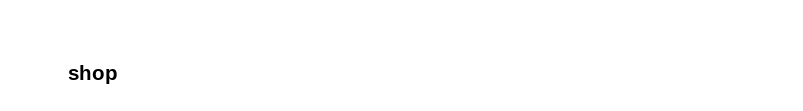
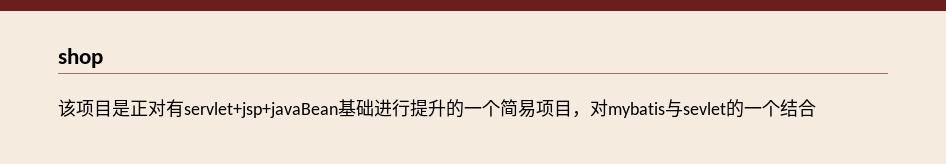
+ 该项目是正对有servlet+jsp+javaBean基础进行提升的一个简易项目，对mybatis与sevlet的一个结合

